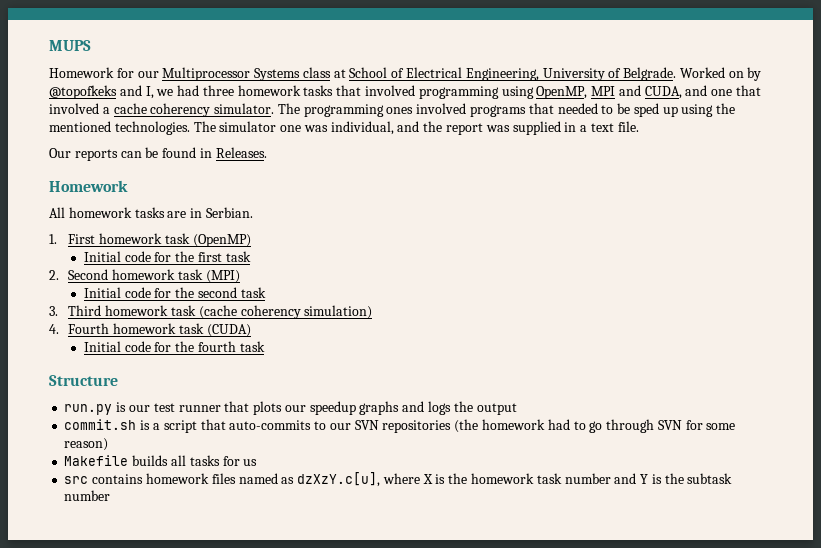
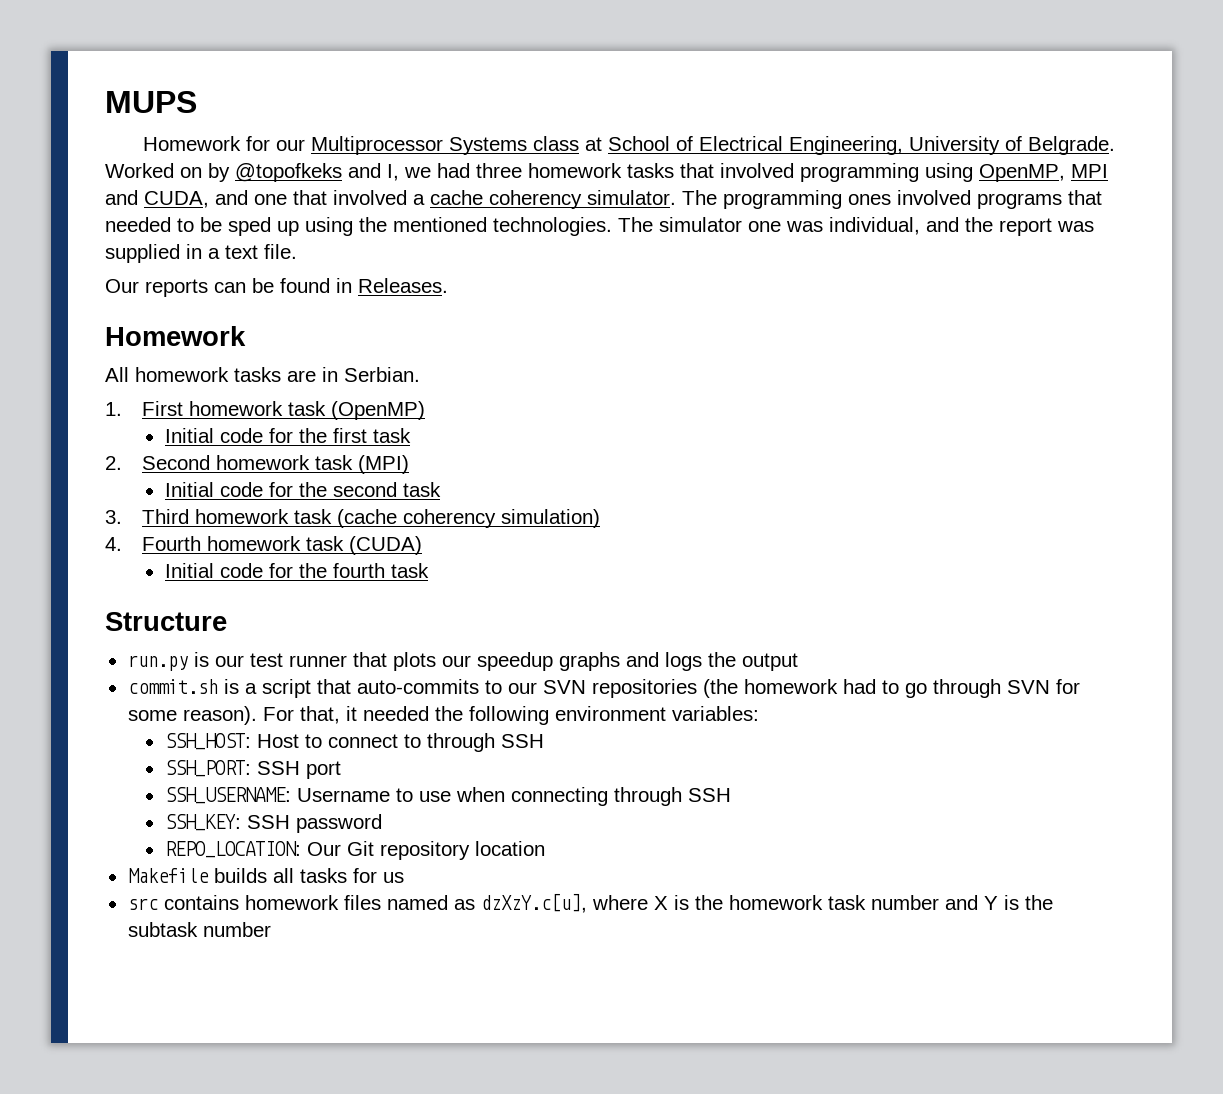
- commit.sh is a script that auto-commits to our SVN repositories (the homework had to go through SVN for some reason)
+ commit.sh is a script that auto-commits to our SVN repositories (the homework had to go through SVN for some reason). For that, it needed the following environment variables:
+ SSH_HOST: Host to connect to through SSH
+ SSH_PORT: SSH port
+ SSH_USERNAME: Username to use when connecting through SSH
+ SSH_KEY: SSH password
+ REPO_LOCATION: Our Git repository location

